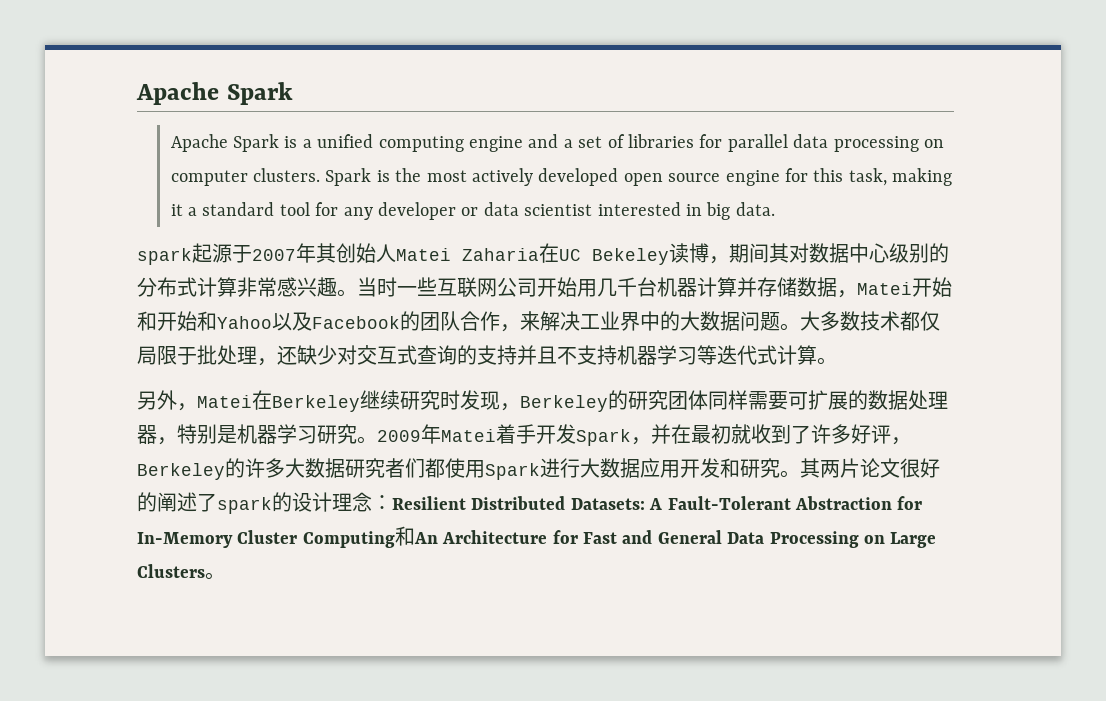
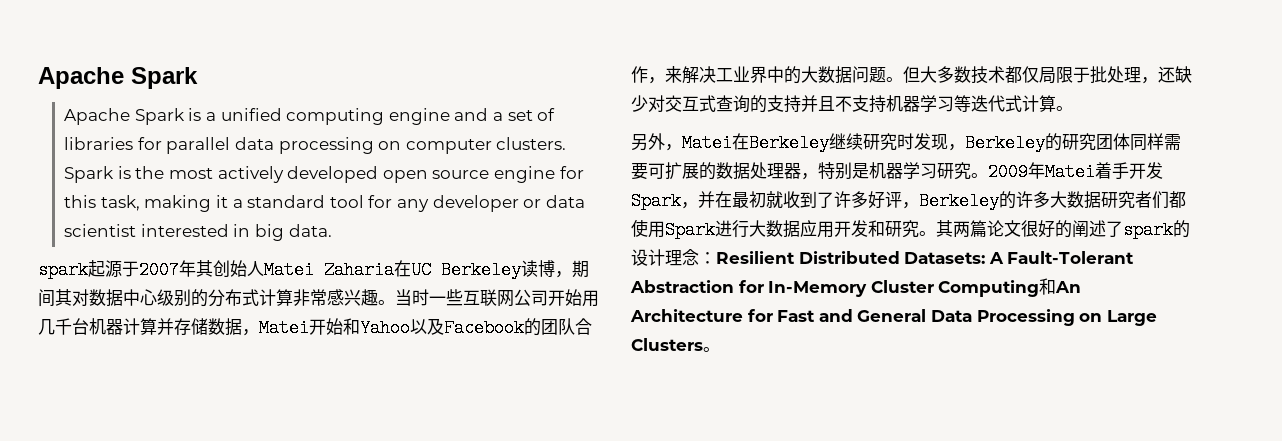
- spark起源于2007年其创始人Matei Zaharia在UC Bekeley读博，期间其对数据中心级别的分布式计算非常感兴趣。
+ spark起源于2007年其创始人Matei Zaharia在UC Berkeley读博，期间其对数据中心级别的分布式计算非常感兴趣。
- 当时一些互联网公司开始用几千台机器计算并存储数据，Matei开始和开始和Yahoo以及Facebook的团队合作，来解决工业界中的大数据问题。
+ 当时一些互联网公司开始用几千台机器计算并存储数据，Matei开始和Yahoo以及Facebook的团队合作，来解决工业界中的大数据问题。
- 大多数技术都仅局限于批处理，还缺少对交互式查询的支持并且不支持机器学习等迭代式计算。
+ 但大多数技术都仅局限于批处理，还缺少对交互式查询的支持并且不支持机器学习等迭代式计算。
- 其两片论文很好的阐述了spark的设计理念：Resilient Distributed Datasets: A Fault-Tolerant Abstraction for In-Memory Cluster Computing和An Architecture for Fast and General Data Processing on Large Clusters。
+ 其两篇论文很好的阐述了spark的设计理念：Resilient Distributed Datasets: A Fault-Tolerant Abstraction for In-Memory Cluster Computing和An Architecture for Fast and General Data Processing on Large Clusters。

